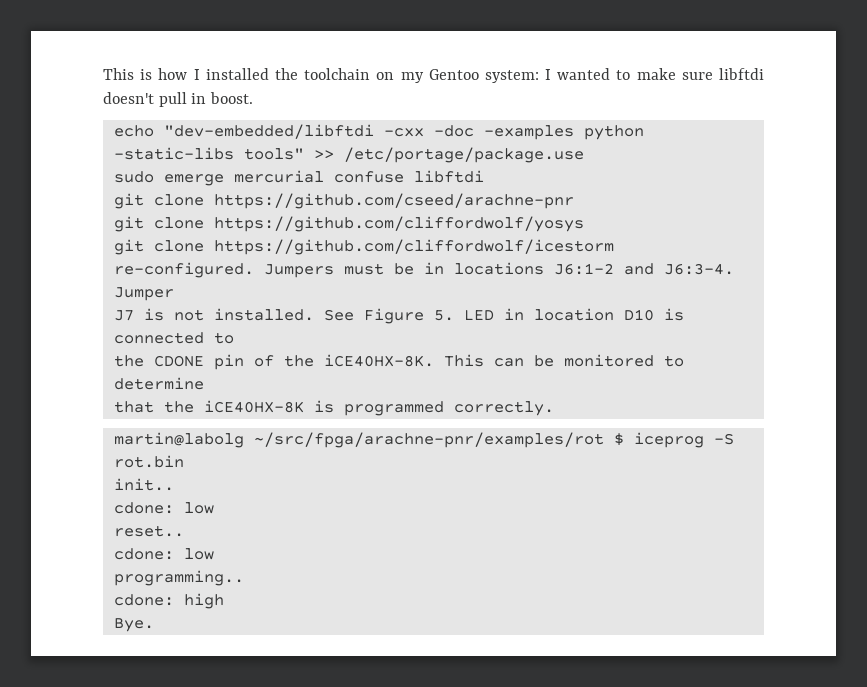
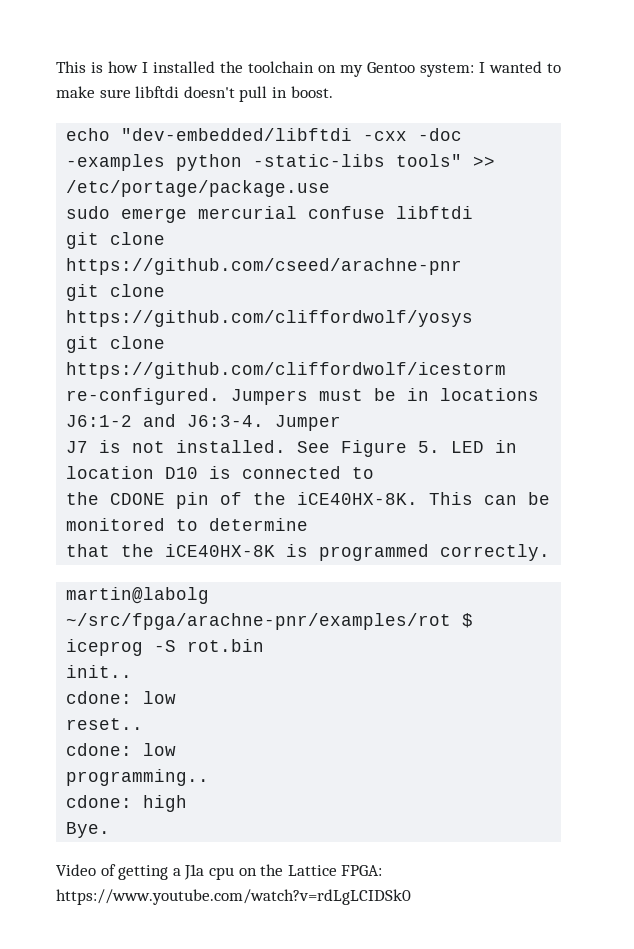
+ Video of getting a J1a cpu on the Lattice FPGA: https://www.youtube.com/watch?v=rdLgLCIDSk0

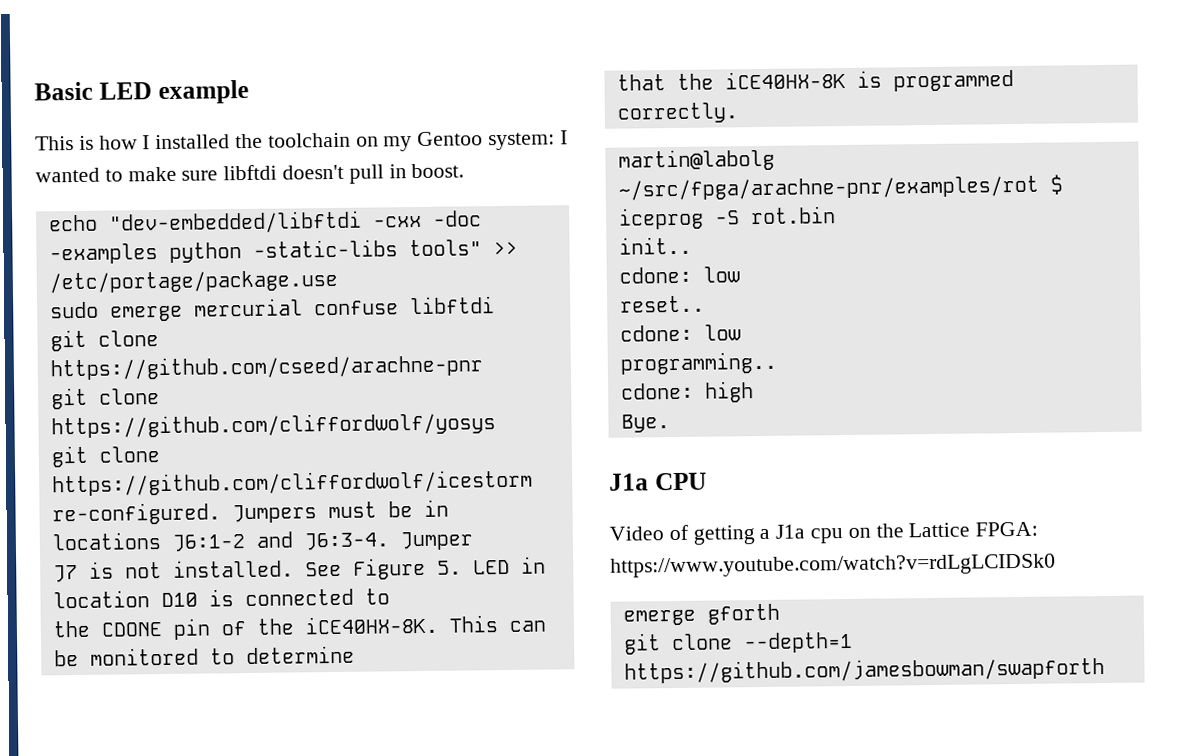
+ Basic LED example
+ J1a CPU
+ emerge gforth
+ git clone --depth=1 https://github.com/jamesbowman/swapforth

